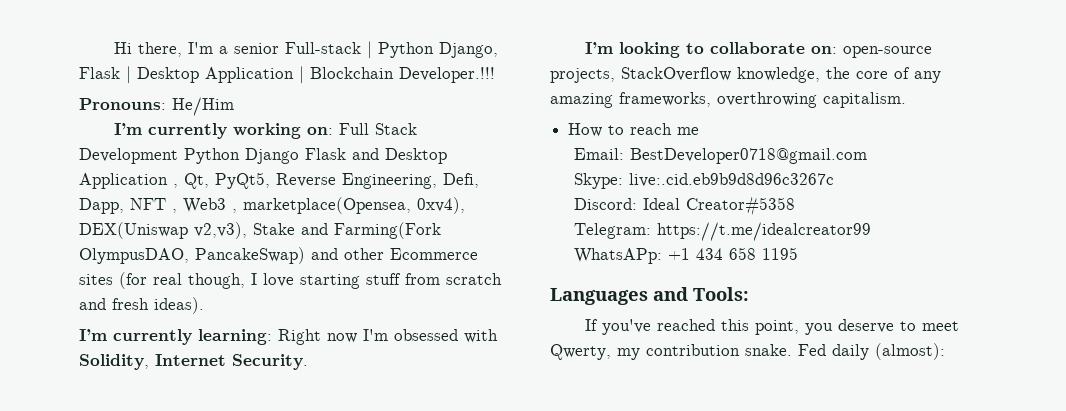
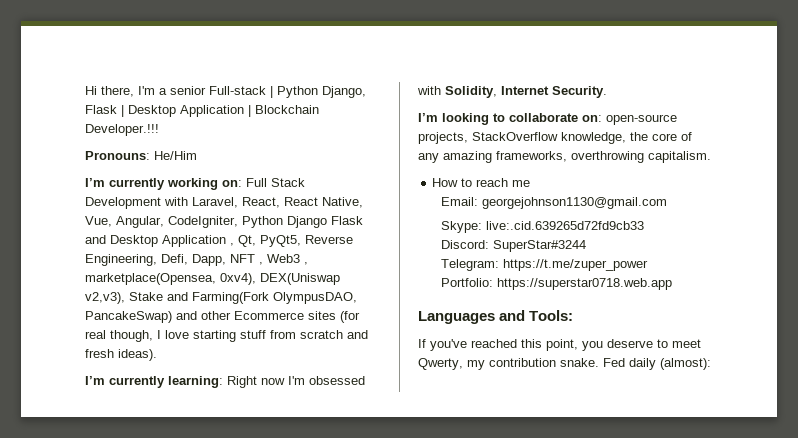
- I’m currently working on: Full Stack Development Python Django Flask and Desktop Application , Qt, PyQt5, Reverse Engineering, Defi, Dapp, NFT , Web3 , marketplace(Opensea, 0xv4), DEX(Uniswap v2,v3), Stake and Farming(Fork OlympusDAO, PancakeSwap) and other Ecommerce sites (for real though, I love starting stuff from scratch and fresh ideas).
+ I’m currently working on: Full Stack Development with Laravel, React, React Native, Vue, Angular, CodeIgniter, Python Django Flask and Desktop Application , Qt, PyQt5, Reverse Engineering, Defi, Dapp, NFT , Web3 , marketplace(Opensea, 0xv4), DEX(Uniswap v2,v3), Stake and Farming(Fork OlympusDAO, PancakeSwap) and other Ecommerce sites (for real though, I love starting stuff from scratch and fresh ideas).
- Email: BestDeveloper0718@gmail.com
+ Email: georgejohnson1130@gmail.com
- Skype: live:.cid.eb9b9d8d96c3267c
+ Skype: live:.cid.639265d72fd9cb33
- Discord: Ideal Creator#5358
+ Discord: SuperStar#3244
- Telegram: https://t.me/idealcreator99
- WhatsAPp: +1 434 658 1195
+ Telegram: https://t.me/zuper_power
+ Portfolio: https://superstar0718.web.app

